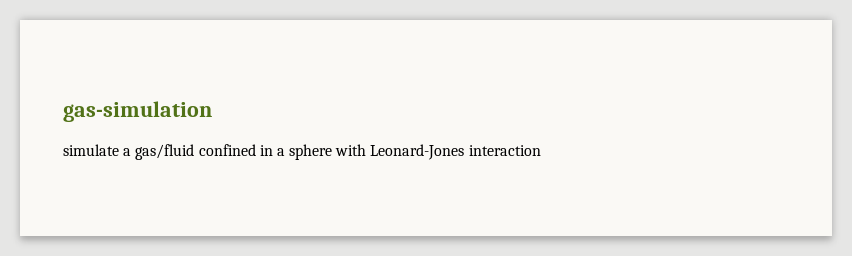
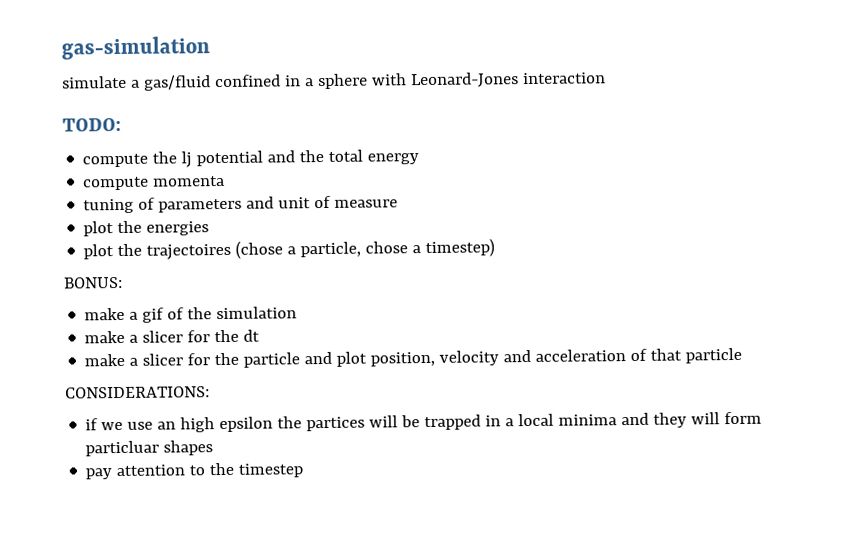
+ TODO:
+ compute the lj potential and the total energy
+ compute momenta
+ tuning of parameters and unit of measure
+ plot the energies
+ plot the trajectoires (chose a particle, chose a timestep)
+ BONUS:
+ make a gif of the simulation
+ make a slicer for the dt
+ make a slicer for the particle and plot position, velocity and acceleration of that particle
+ CONSIDERATIONS:
+ if we use an high epsilon the partices will be trapped in a local minima and they will form particluar shapes
+ pay attention to the timestep

